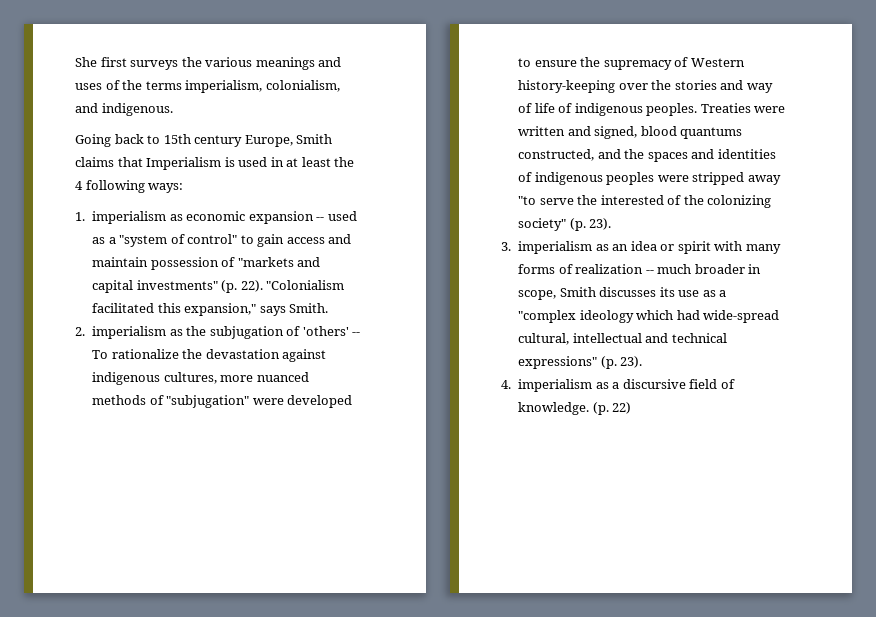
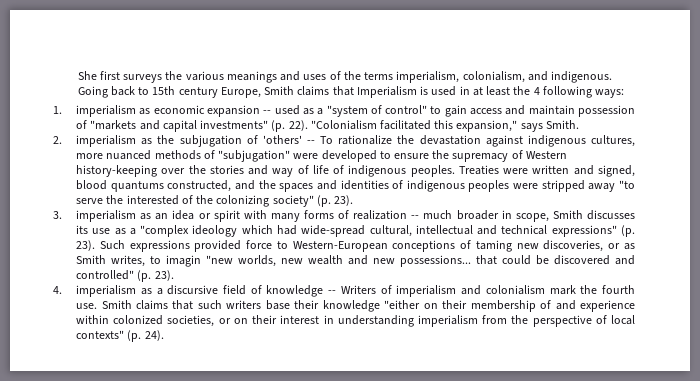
+ Such expressions provided force to Western-European conceptions of taming new discoveries, or as Smith writes, to imagin "new worlds, new wealth and new possessions... that could be discovered and controlled" (p. 23).
- 4. imperialism as a discursive field of knowledge. (p. 22)
+ 4. imperialism as a discursive field of knowledge -- Writers of imperialism and colonialism mark the fourth use. Smith claims that such writers base their knowledge "either on their membership of and experience within colonized societies, or on their interest in understanding imperialism from the perspective of local contexts" (p. 24).

